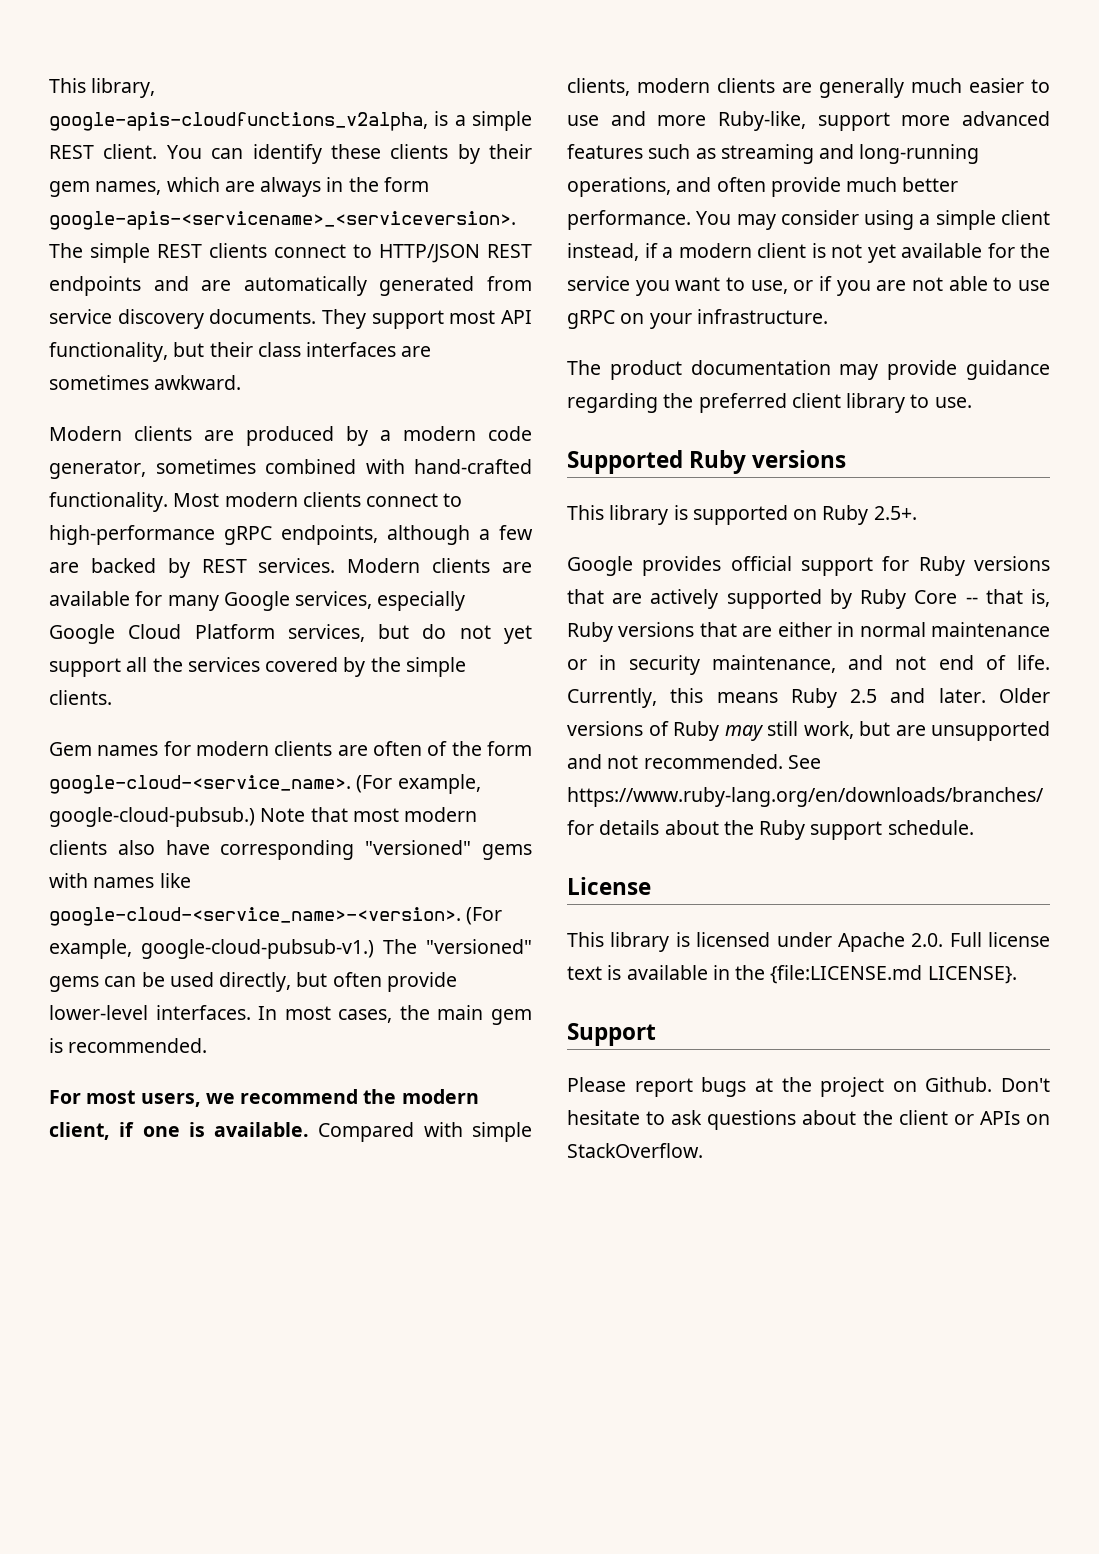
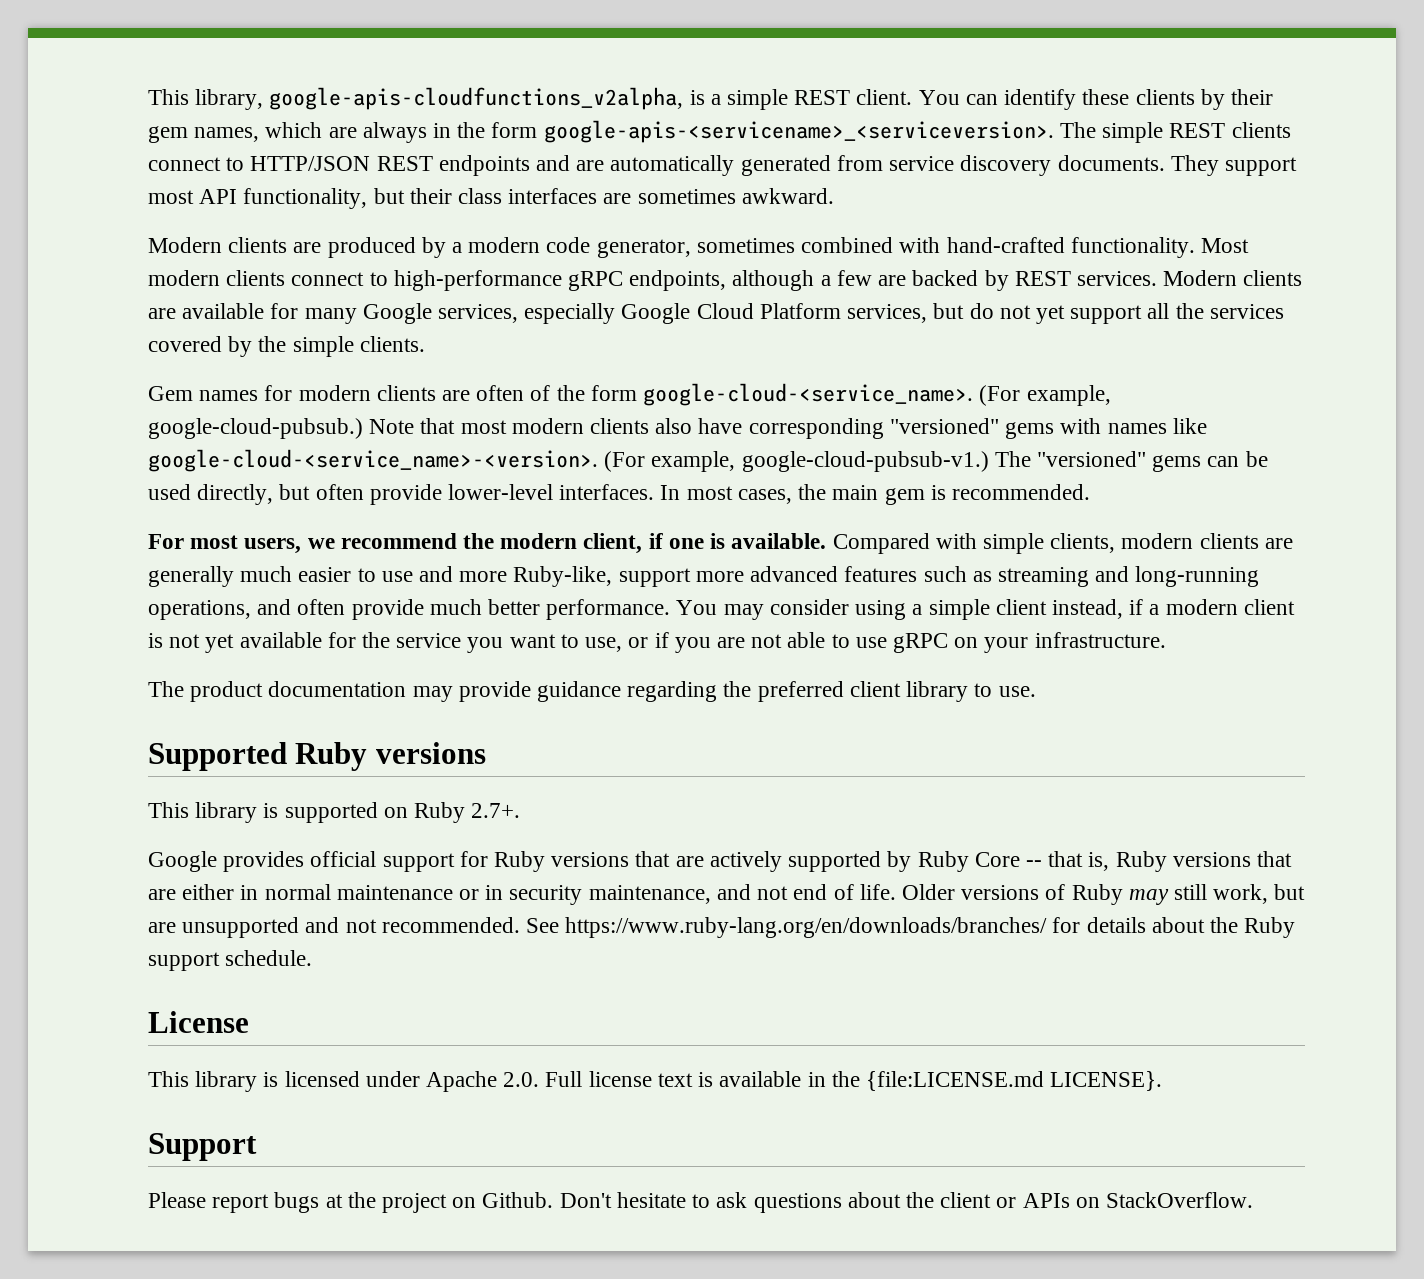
- This library is supported on Ruby 2.5+.
+ This library is supported on Ruby 2.7+.
- Currently, this means Ruby 2.5 and later.

